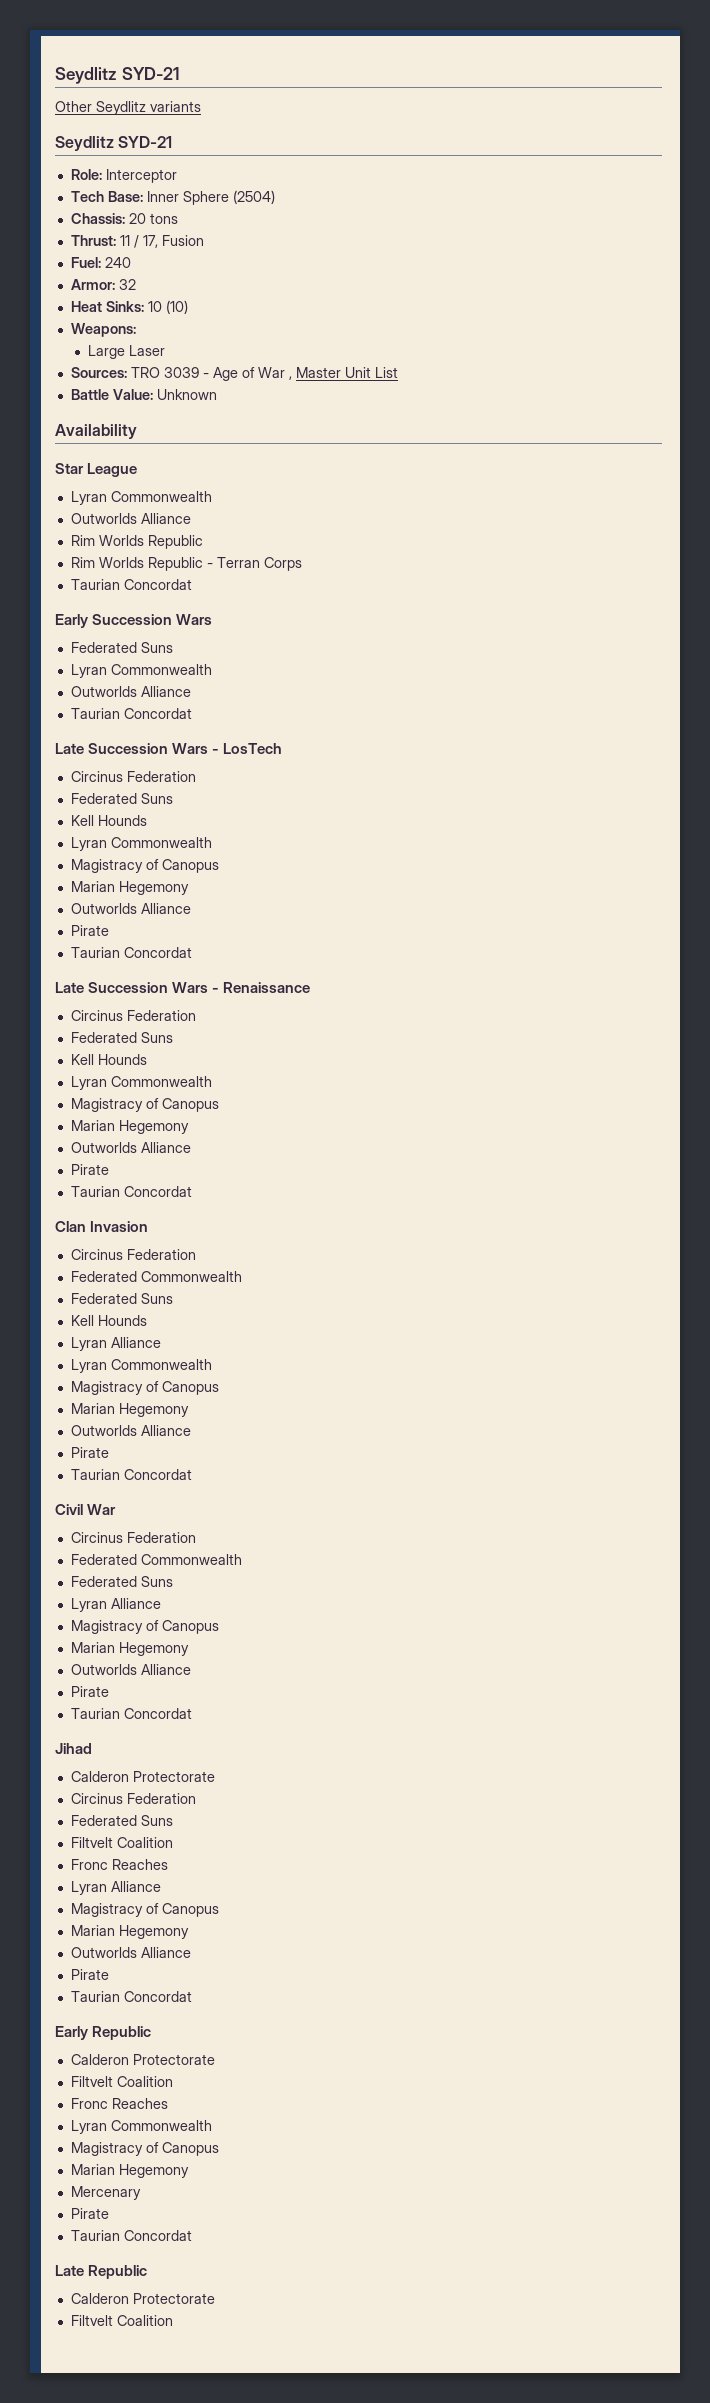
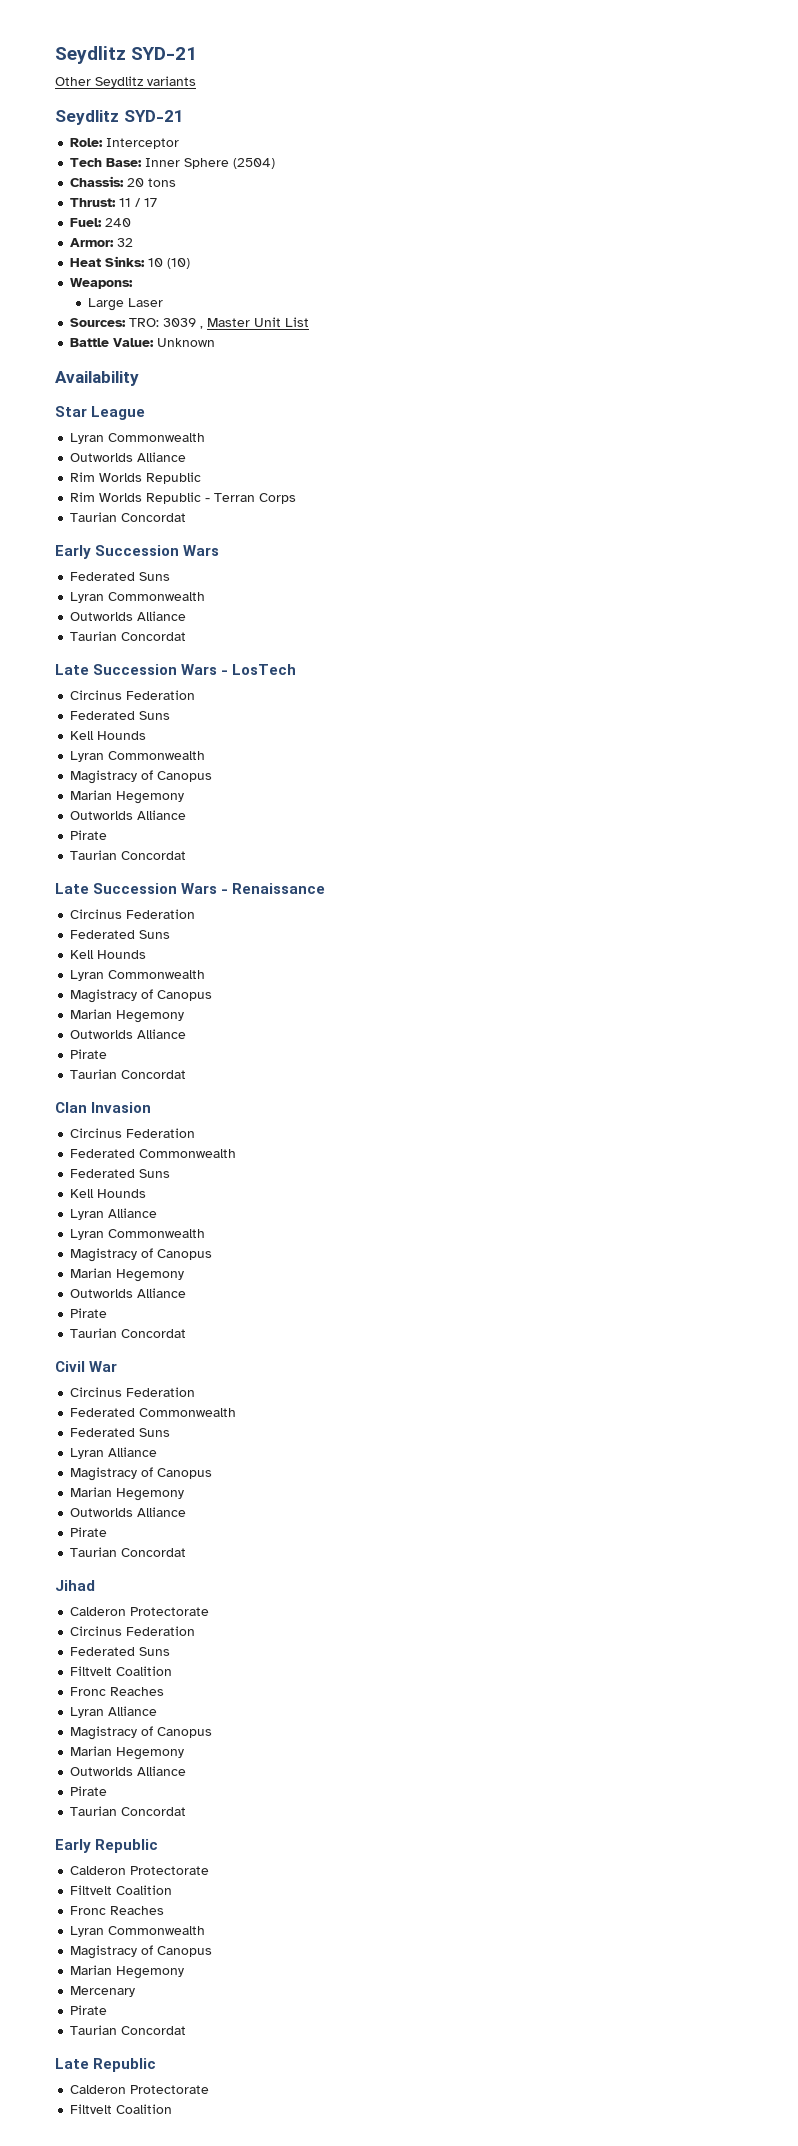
- Thrust: 11 / 17, Fusion
+ Thrust: 11 / 17
- Sources: TRO 3039 - Age of War , Master Unit List
+ Sources: TRO: 3039 , Master Unit List

